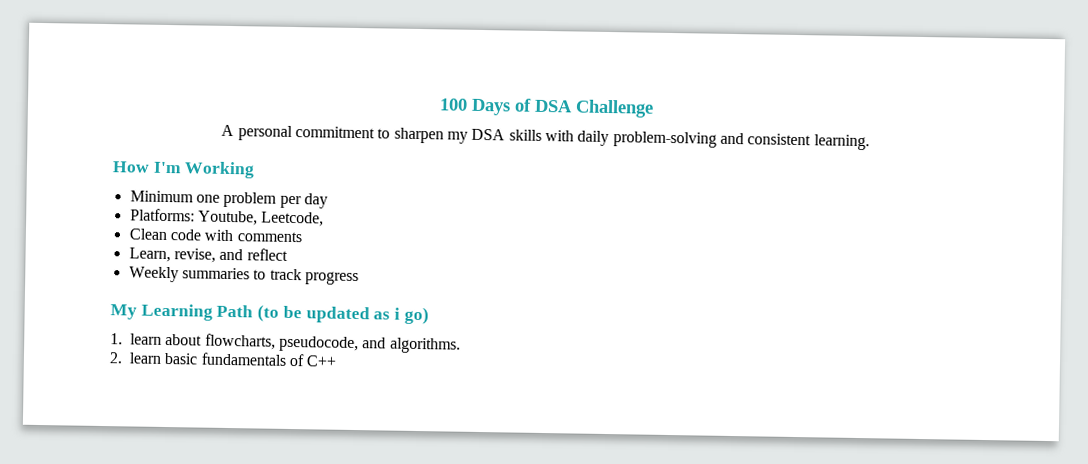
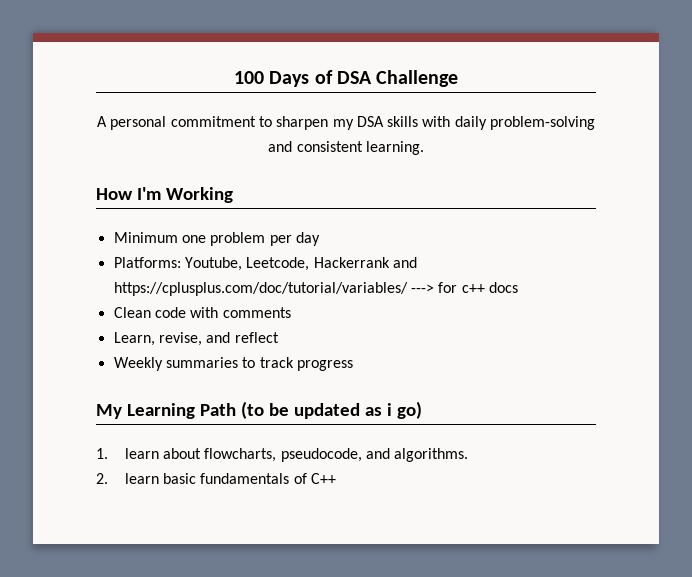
- Platforms: Youtube, Leetcode,
+ Platforms: Youtube, Leetcode, Hackerrank and https://cplusplus.com/doc/tutorial/variables/ ---> for c++ docs

